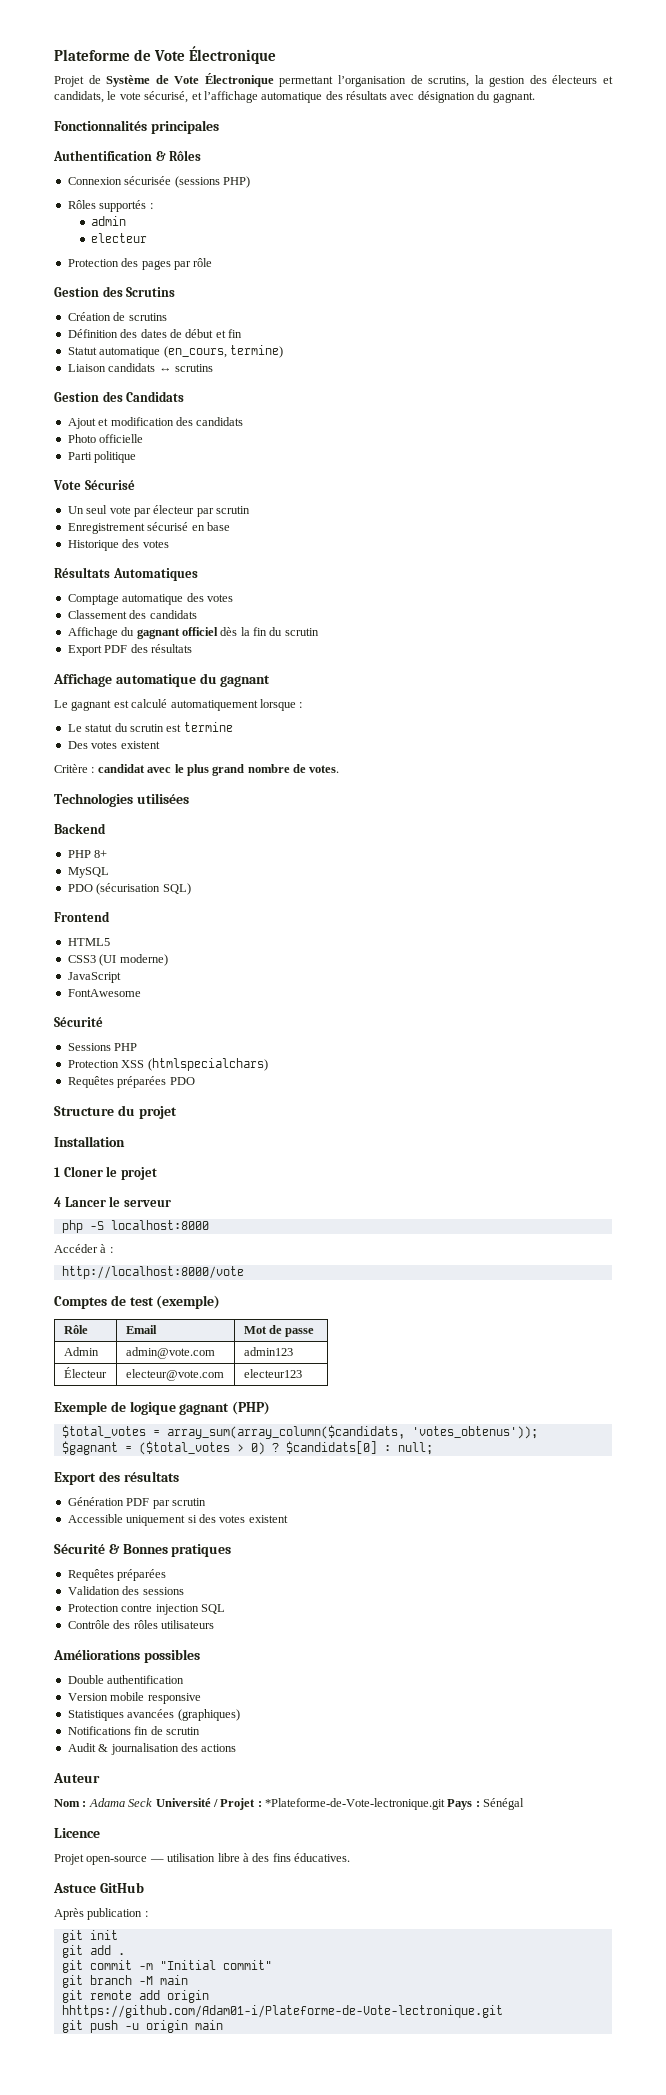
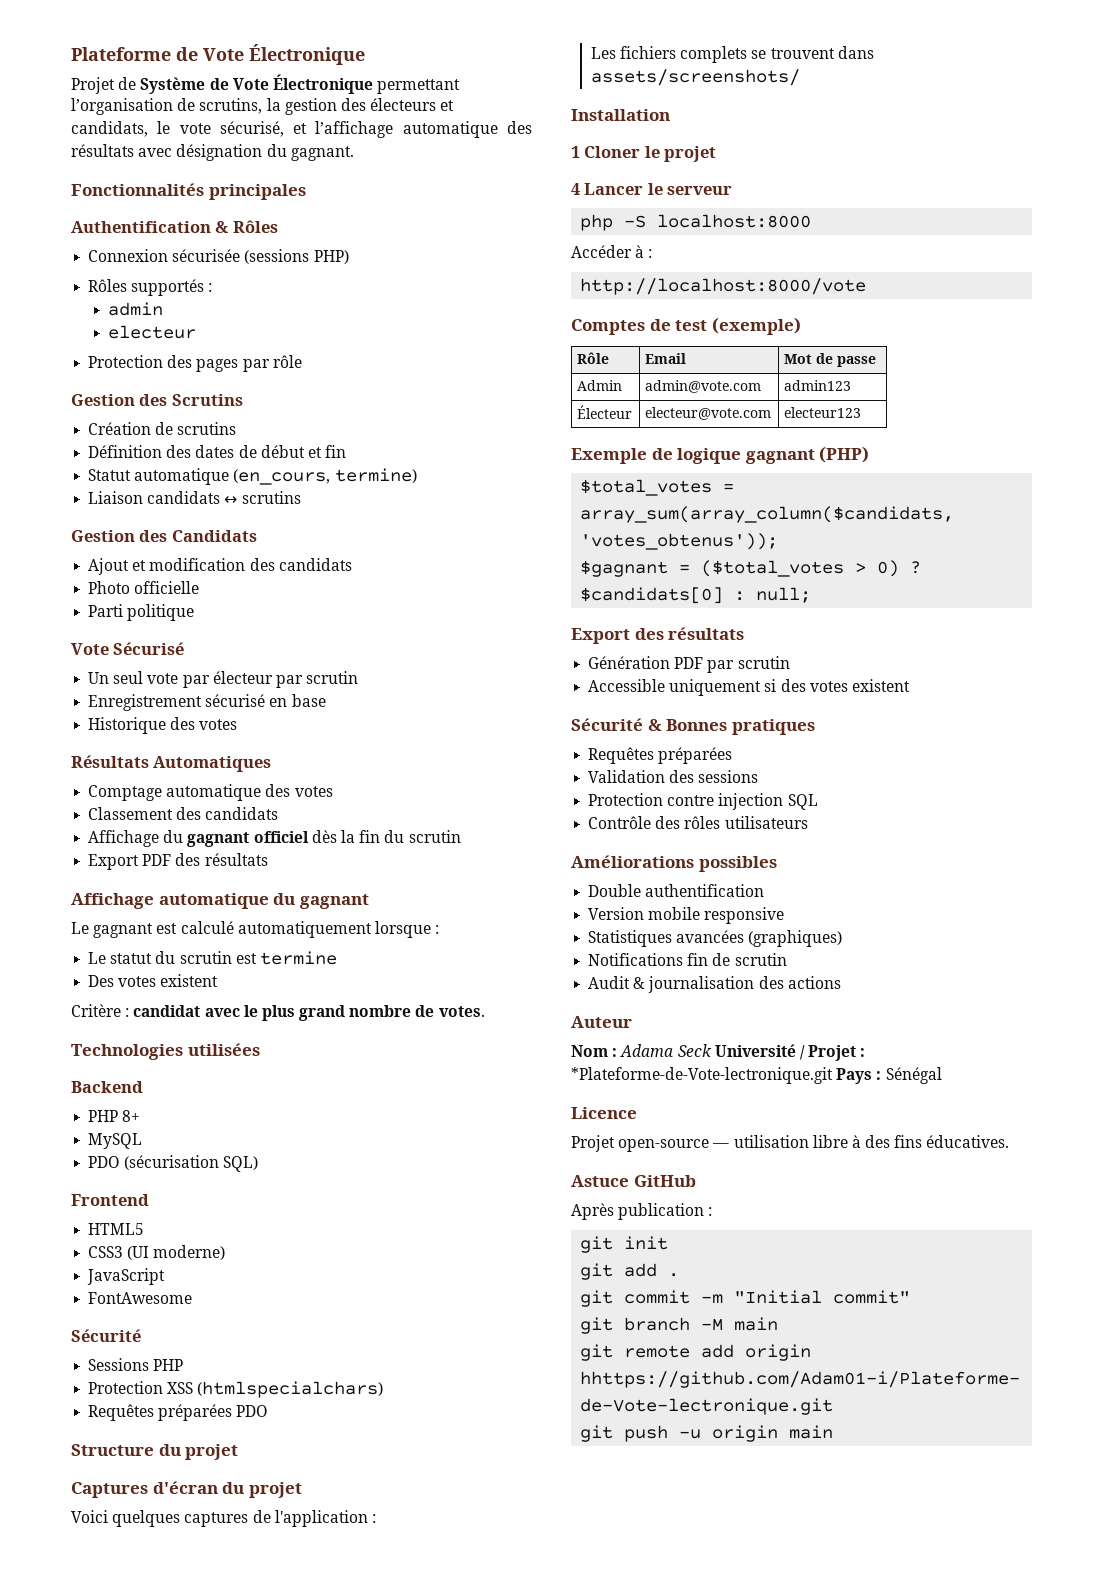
+ Captures d'écran du projet
+ Voici quelques captures de l'application :
+ Les fichiers complets se trouvent dans assets/screenshots/

